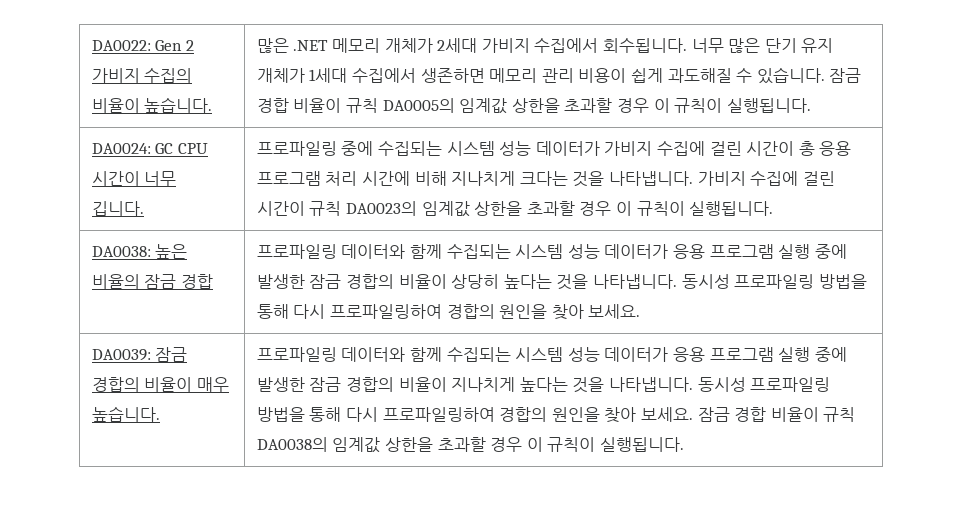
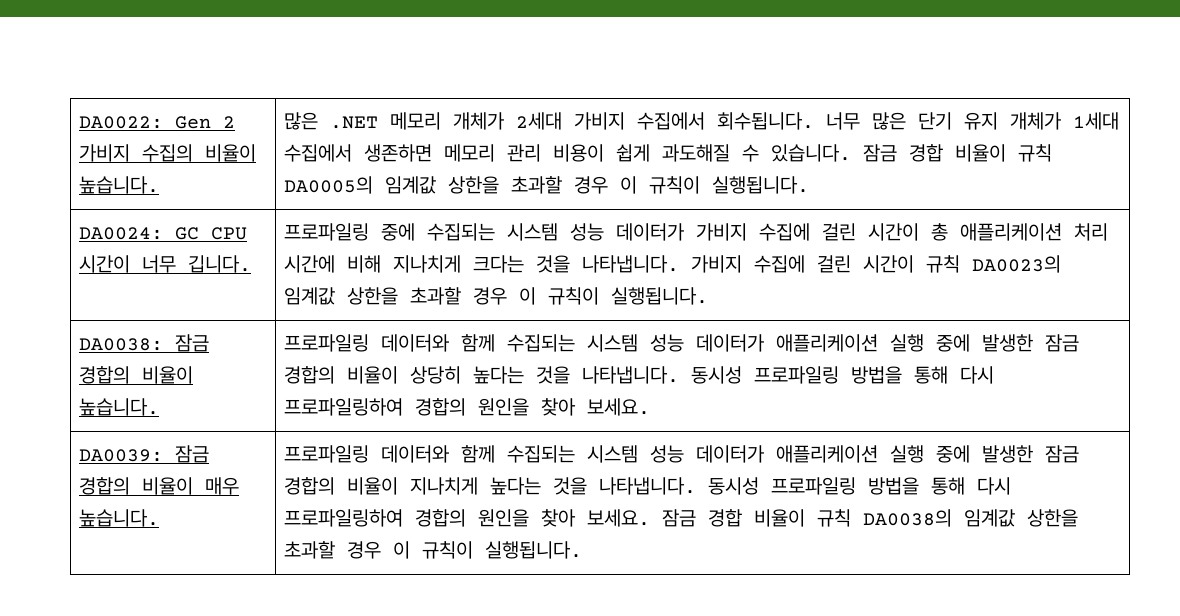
- DA0024: GC CPU 시간이 너무 깁니다. | 프로파일링 중에 수집되는 시스템 성능 데이터가 가비지 수집에 걸린 시간이 총 응용 프로그램 처리 시간에 비해 지나치게 크다는 것을 나타냅니다. 가비지 수집에 걸린 시간이 규칙 DA0023의 임계값 상한을 초과할 경우 이 규칙이 실행됩니다.
+ DA0024: GC CPU 시간이 너무 깁니다. | 프로파일링 중에 수집되는 시스템 성능 데이터가 가비지 수집에 걸린 시간이 총 애플리케이션 처리 시간에 비해 지나치게 크다는 것을 나타냅니다. 가비지 수집에 걸린 시간이 규칙 DA0023의 임계값 상한을 초과할 경우 이 규칙이 실행됩니다.
- DA0038: 높은 비율의 잠금 경합 | 프로파일링 데이터와 함께 수집되는 시스템 성능 데이터가 응용 프로그램 실행 중에 발생한 잠금 경합의 비율이 상당히 높다는 것을 나타냅니다. 동시성 프로파일링 방법을 통해 다시 프로파일링하여 경합의 원인을 찾아 보세요.
+ DA0038: 잠금 경합의 비율이 높습니다. | 프로파일링 데이터와 함께 수집되는 시스템 성능 데이터가 애플리케이션 실행 중에 발생한 잠금 경합의 비율이 상당히 높다는 것을 나타냅니다. 동시성 프로파일링 방법을 통해 다시 프로파일링하여 경합의 원인을 찾아 보세요.
- 프로파일링 데이터와 함께 수집되는 시스템 성능 데이터가 응용 프로그램 실행 중에 발생한 잠금 경합의 비율이 지나치게 높다는 것을 나타냅니다.
+ 프로파일링 데이터와 함께 수집되는 시스템 성능 데이터가 애플리케이션 실행 중에 발생한 잠금 경합의 비율이 지나치게 높다는 것을 나타냅니다.

